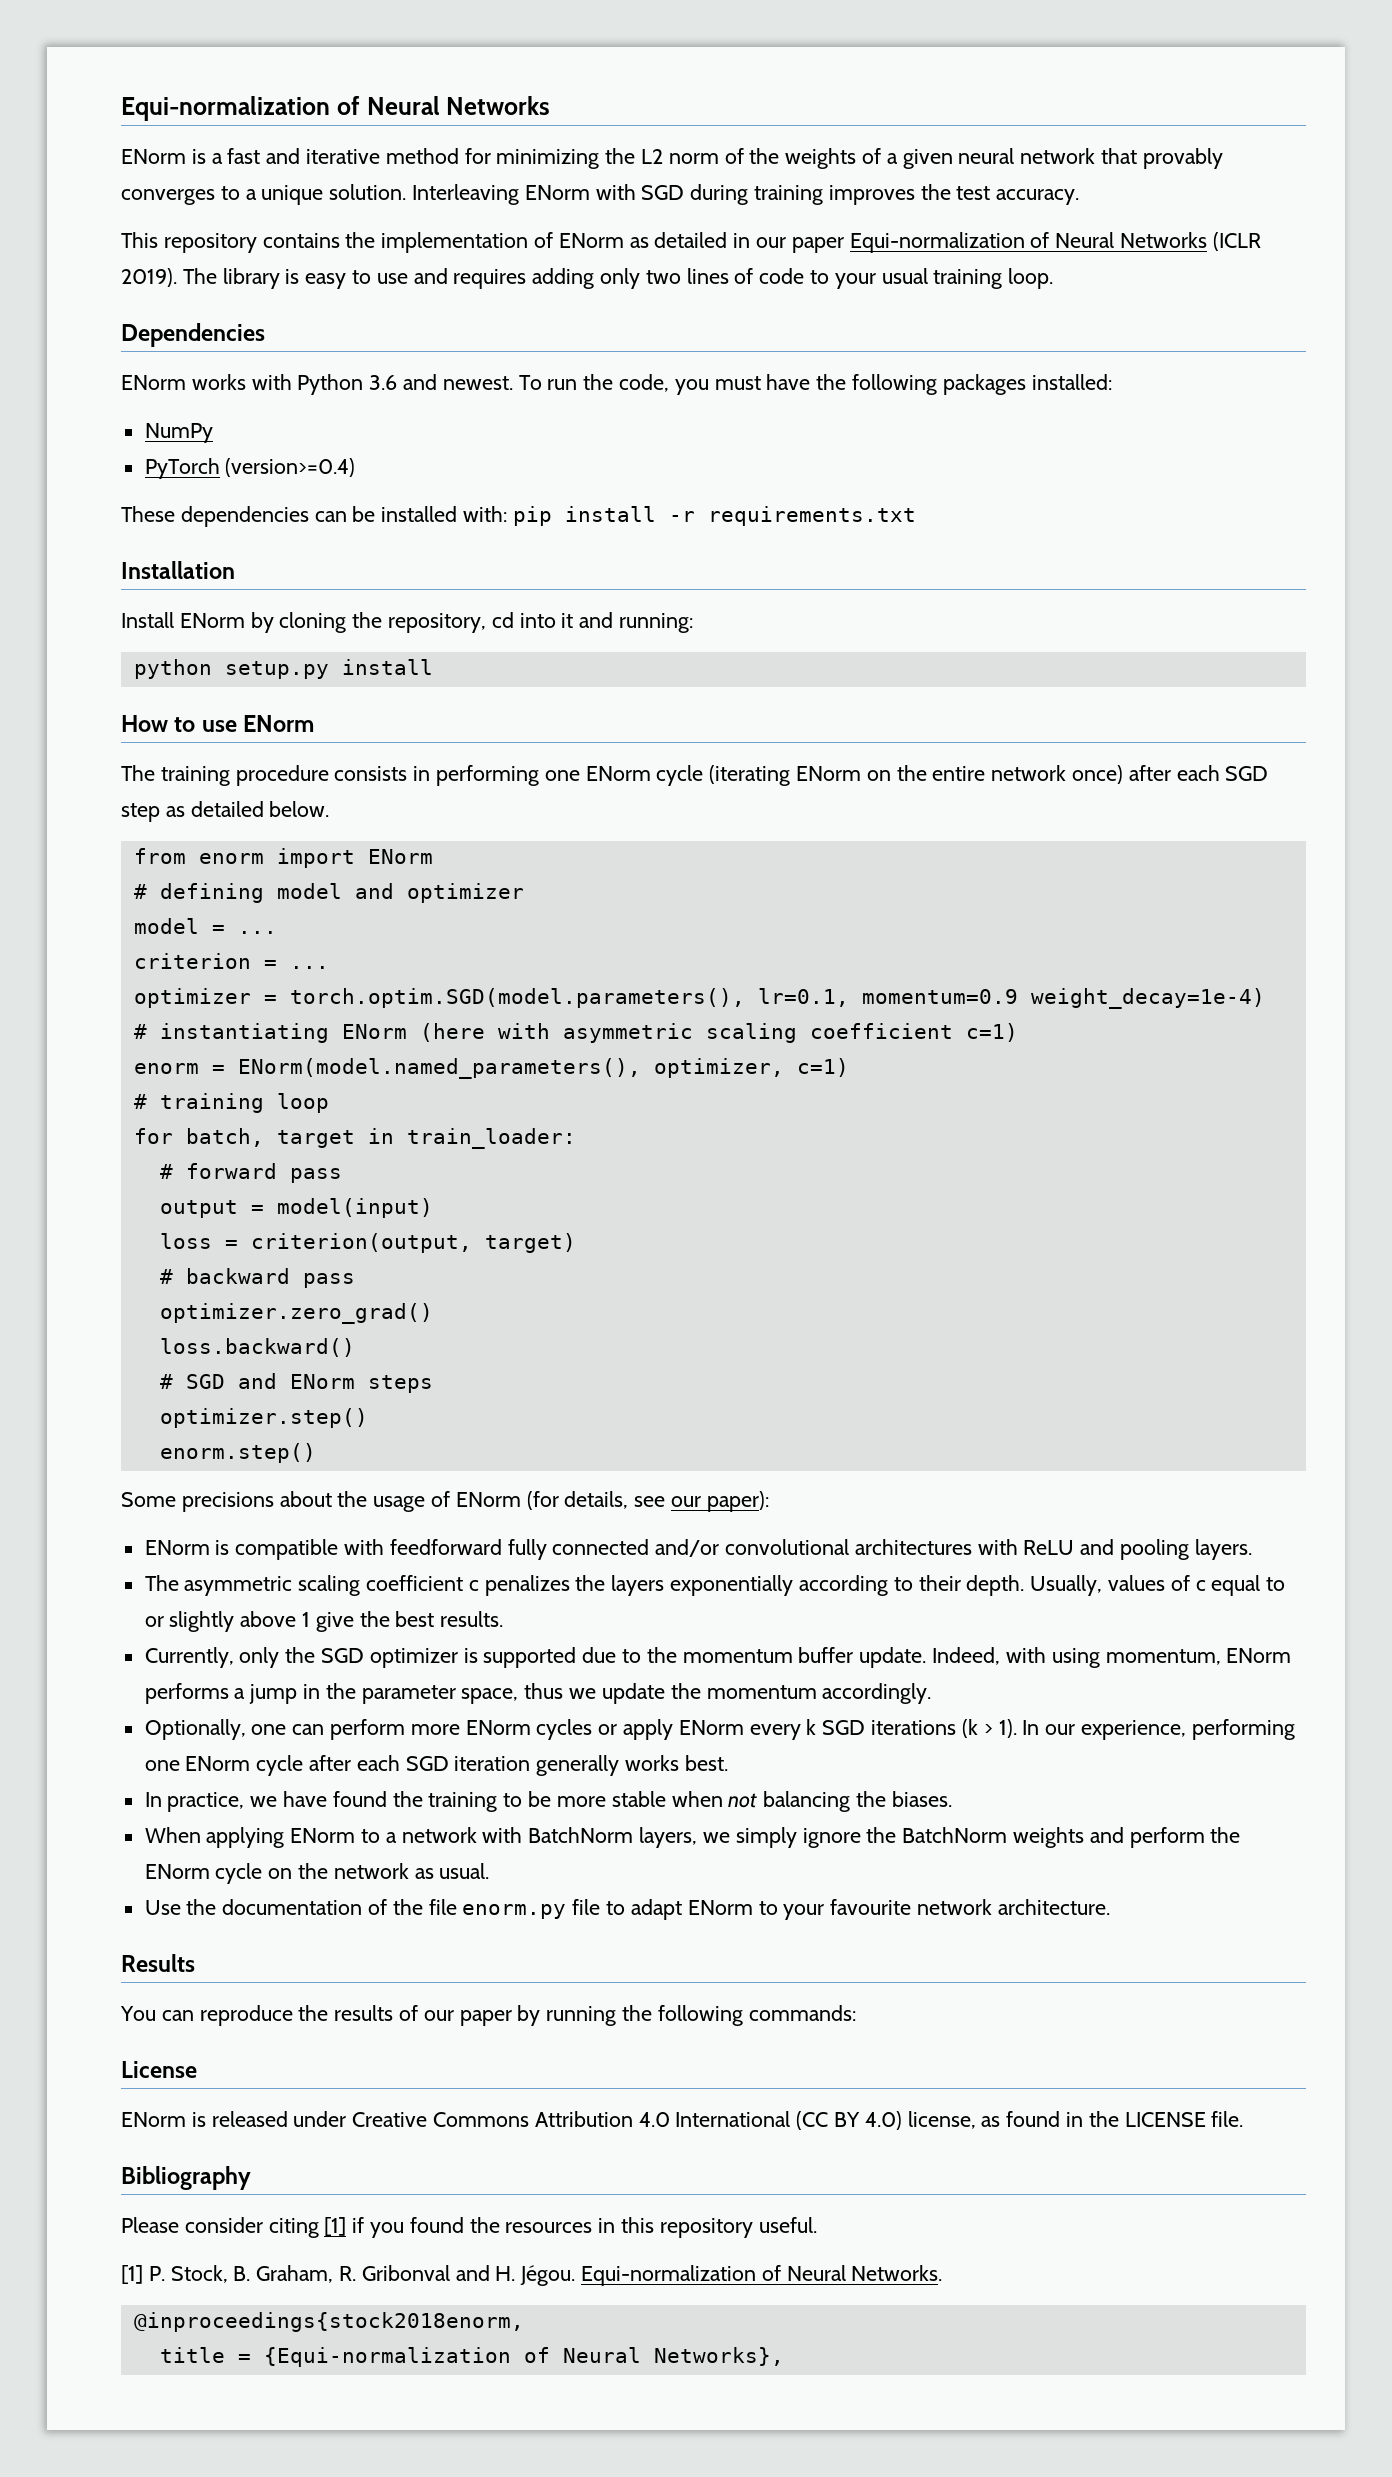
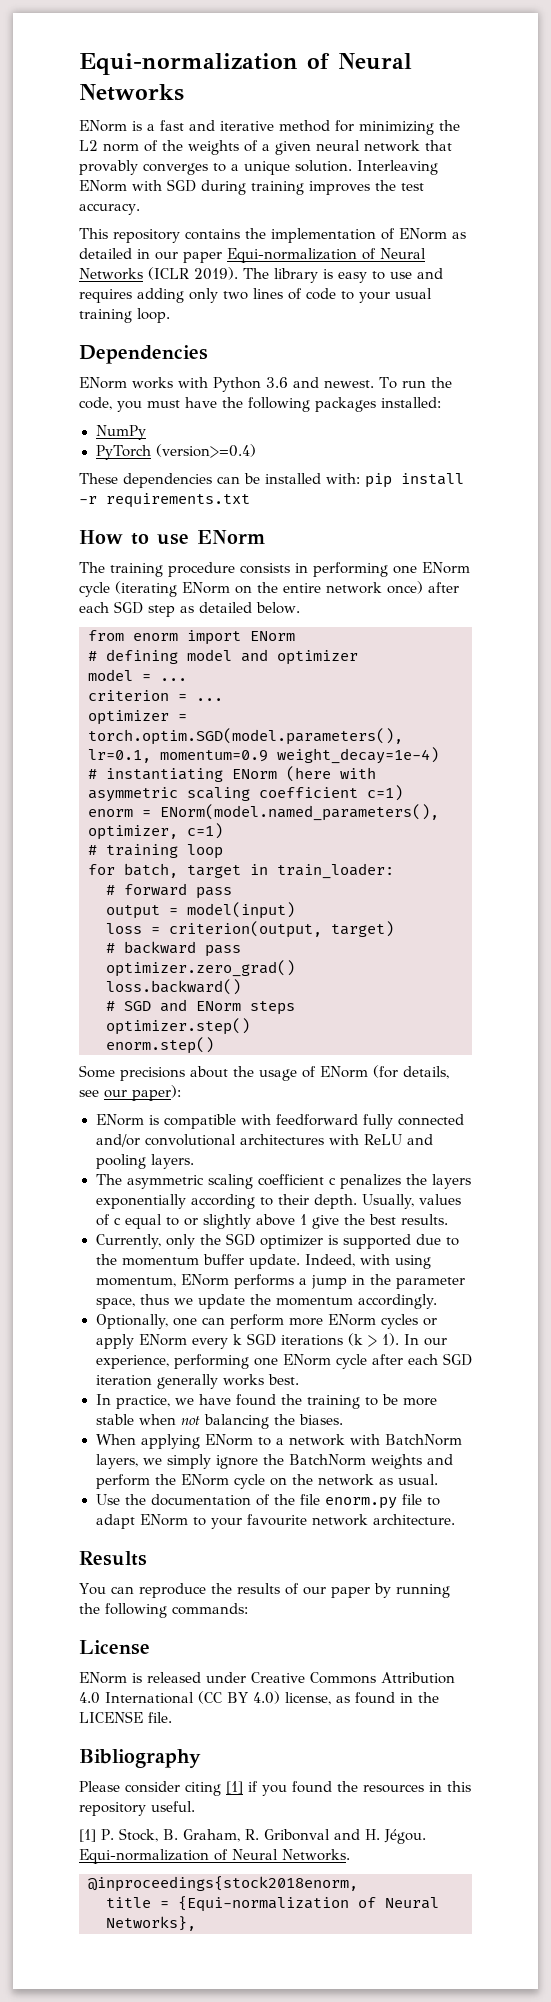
- Installation
- Install ENorm by cloning the repository, cd into it and running:
- python setup.py install

